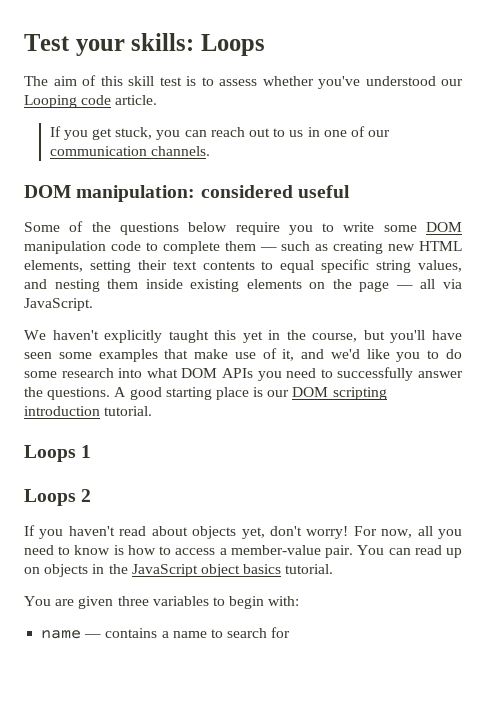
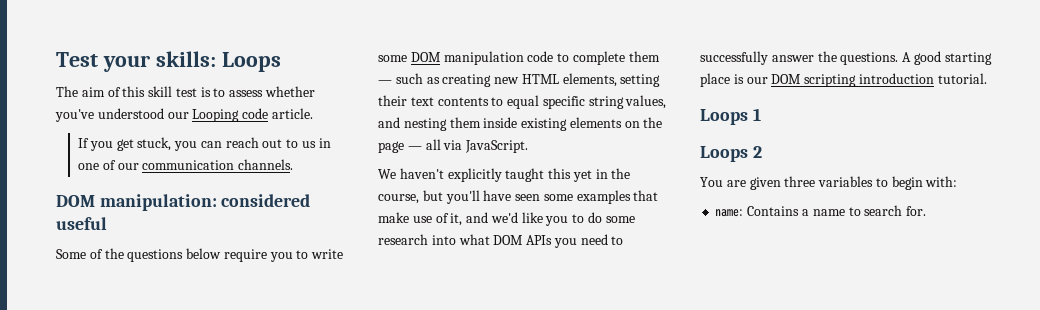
- If you haven't read about objects yet, don't worry! For now, all you need to know is how to access a member-value pair. You can read up on objects in the JavaScript object basics tutorial.
- name — contains a name to search for
+ name: Contains a name to search for.

